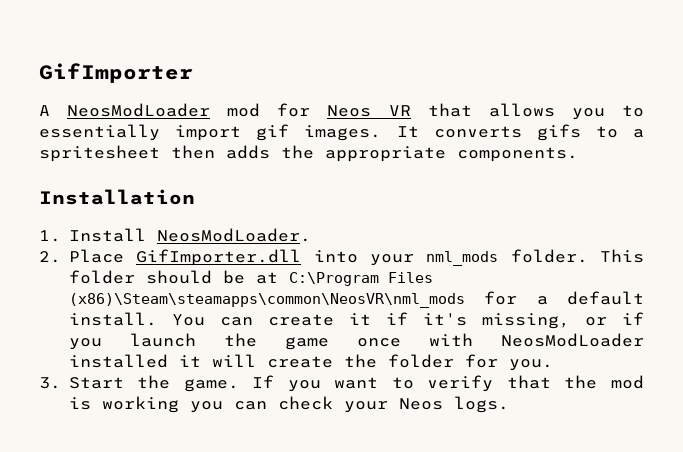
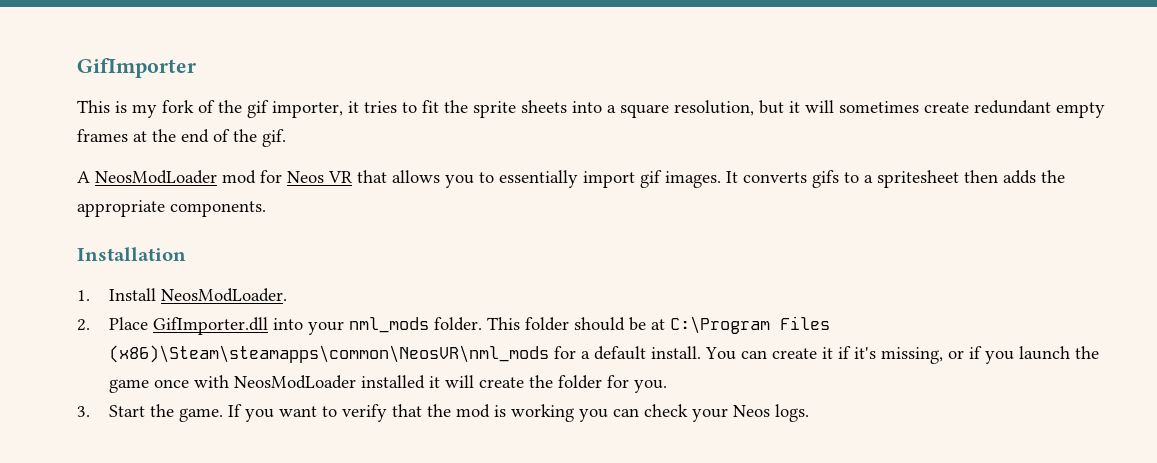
+ This is my fork of the gif importer, it tries to fit the sprite sheets into a square resolution, but it will sometimes create redundant empty frames at the end of the gif.

